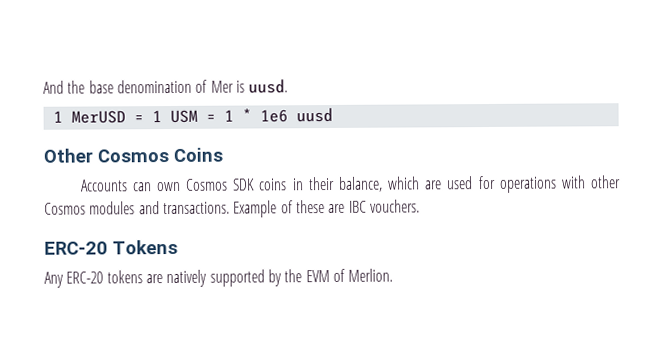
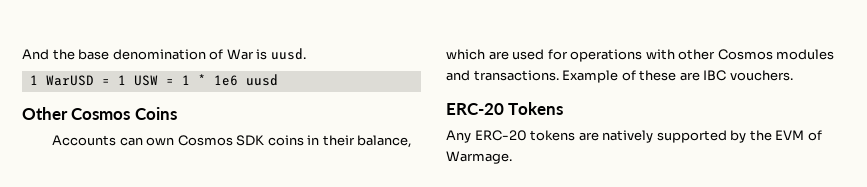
- And the base denomination of Mer is uusd.
+ And the base denomination of War is uusd.
- 1 MerUSD = 1 USM = 1 * 1e6 uusd
+ 1 WarUSD = 1 USW = 1 * 1e6 uusd
- Any ERC-20 tokens are natively supported by the EVM of Merlion.
+ Any ERC-20 tokens are natively supported by the EVM of Warmage.

